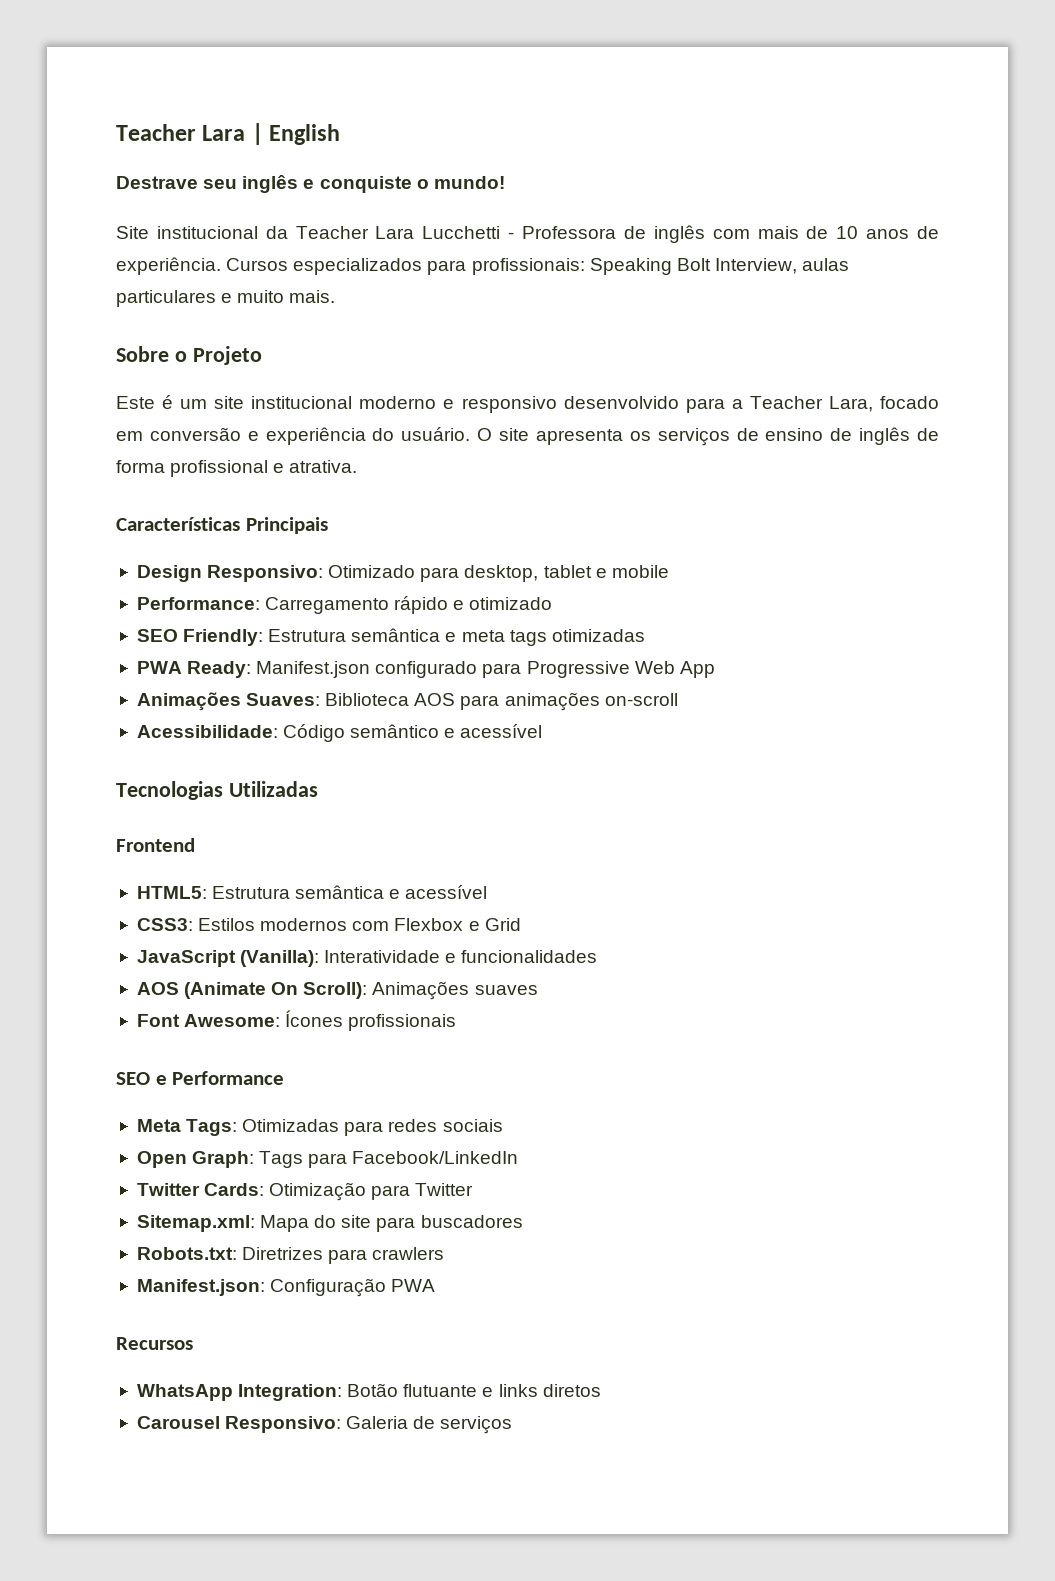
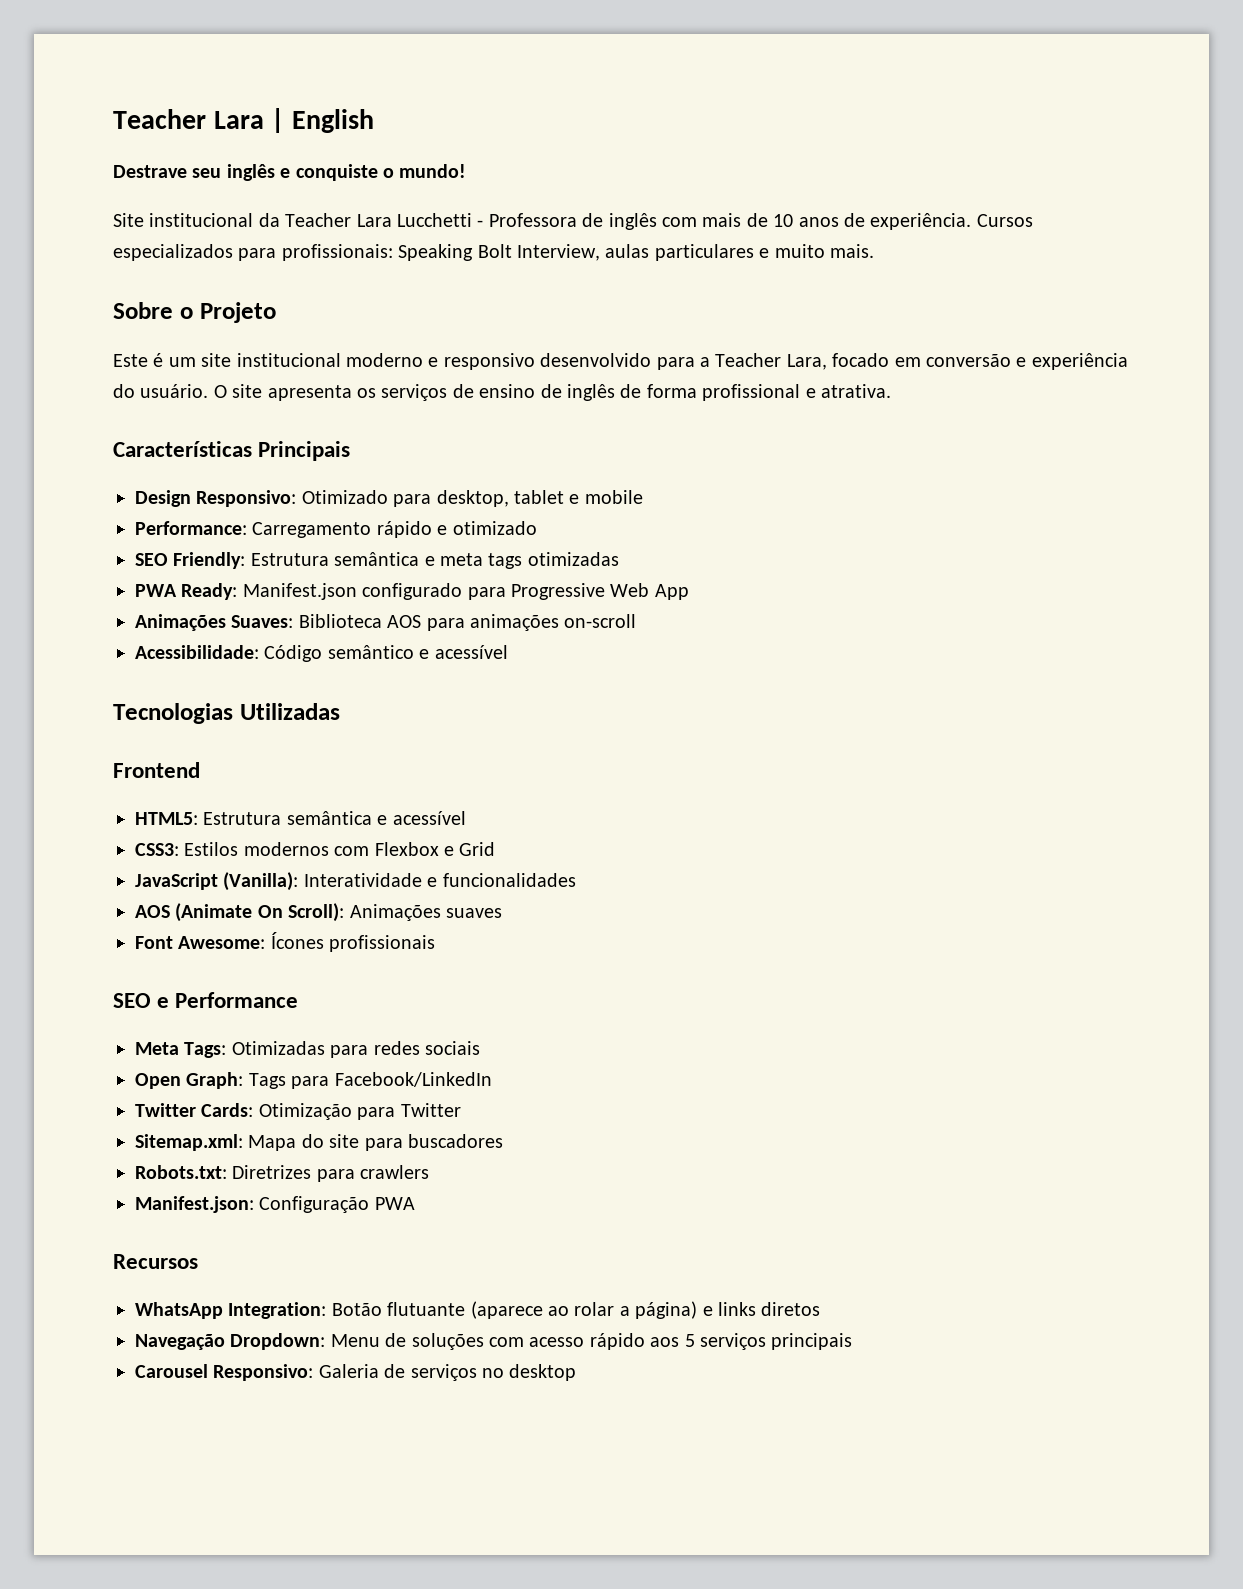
- WhatsApp Integration: Botão flutuante e links diretos
+ WhatsApp Integration: Botão flutuante (aparece ao rolar a página) e links diretos
+ Navegação Dropdown: Menu de soluções com acesso rápido aos 5 serviços principais
- Carousel Responsivo: Galeria de serviços
+ Carousel Responsivo: Galeria de serviços no desktop

